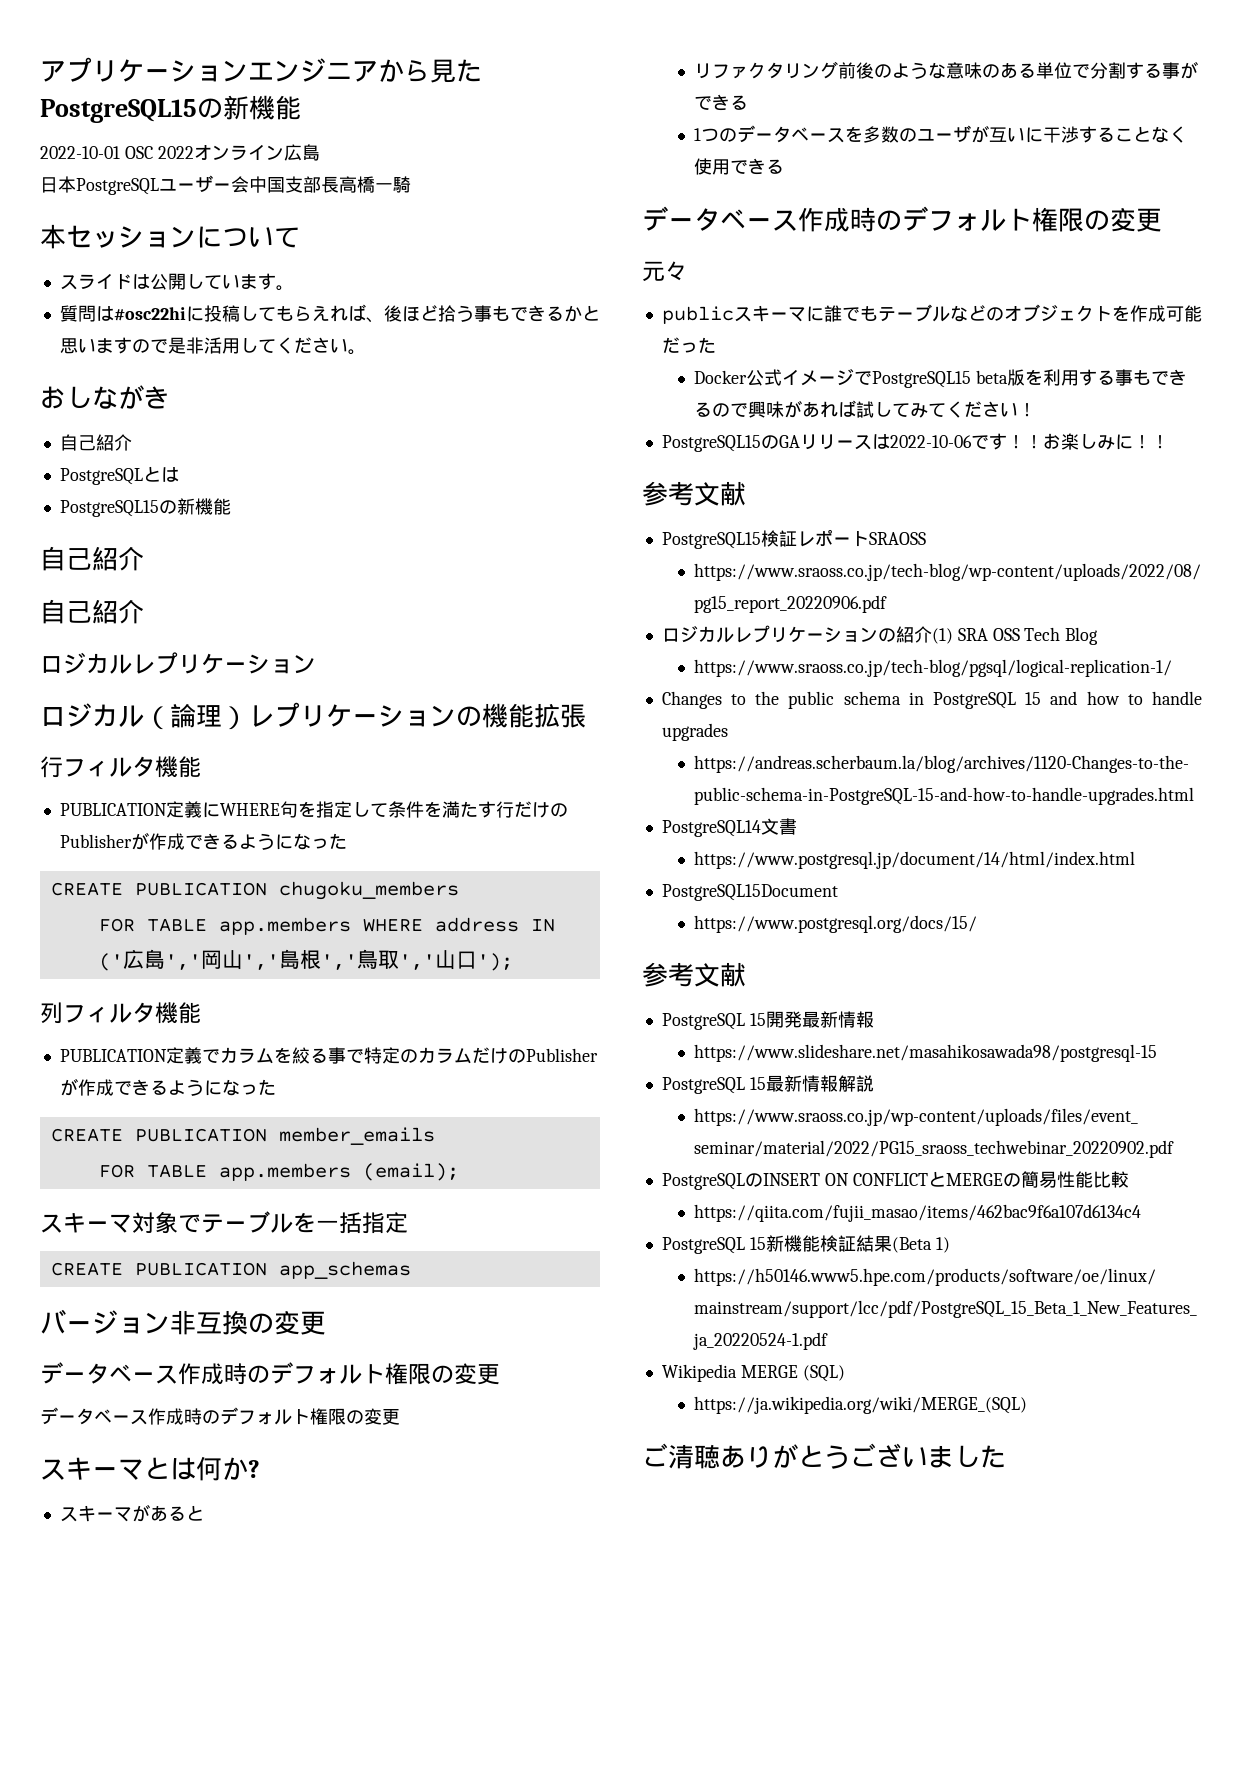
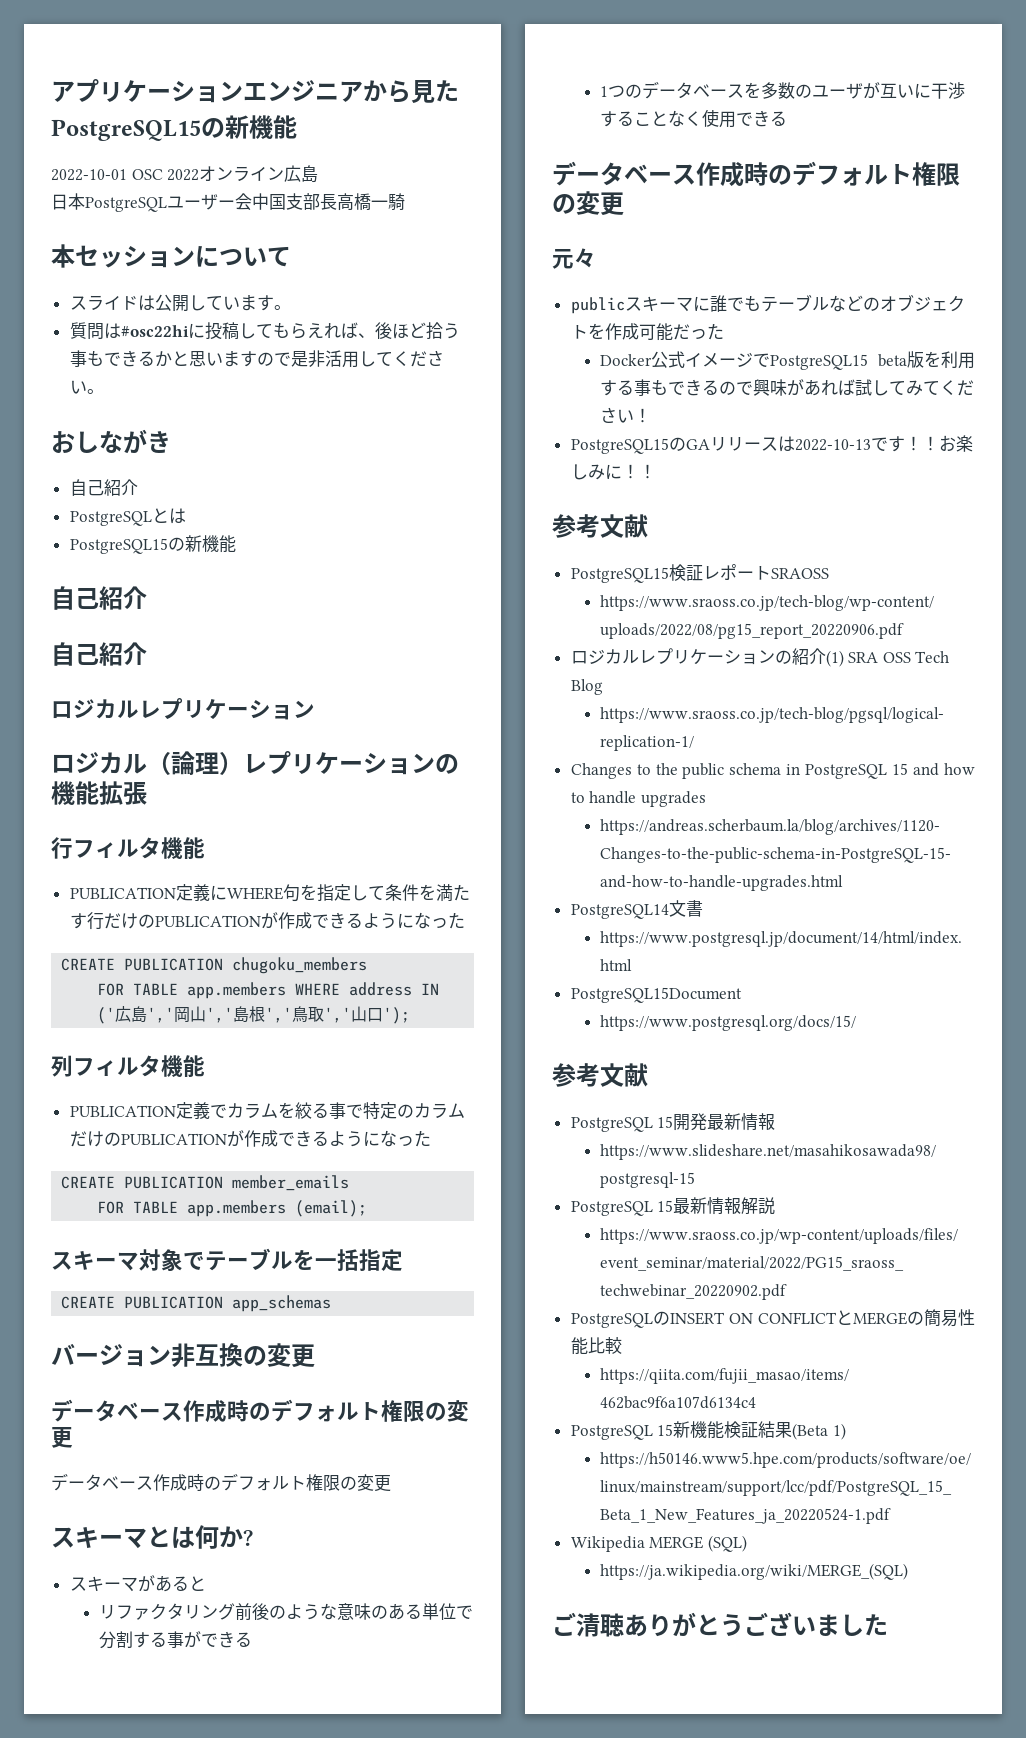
- PUBLICATION定義にWHERE句を指定して条件を満たす行だけのPublisherが作成できるようになった
+ PUBLICATION定義にWHERE句を指定して条件を満たす行だけのPUBLICATIONが作成できるようになった
- PUBLICATION定義でカラムを絞る事で特定のカラムだけのPublisherが作成できるようになった
+ PUBLICATION定義でカラムを絞る事で特定のカラムだけのPUBLICATIONが作成できるようになった
- PostgreSQL15のGAリリースは2022-10-06です！
+ PostgreSQL15のGAリリースは2022-10-13です！

